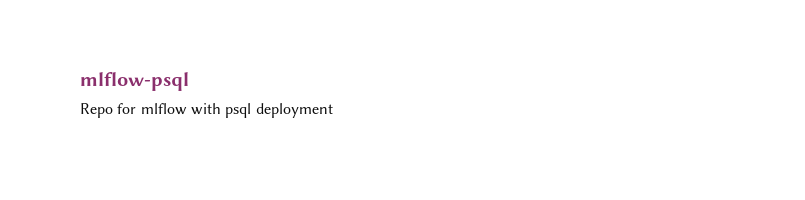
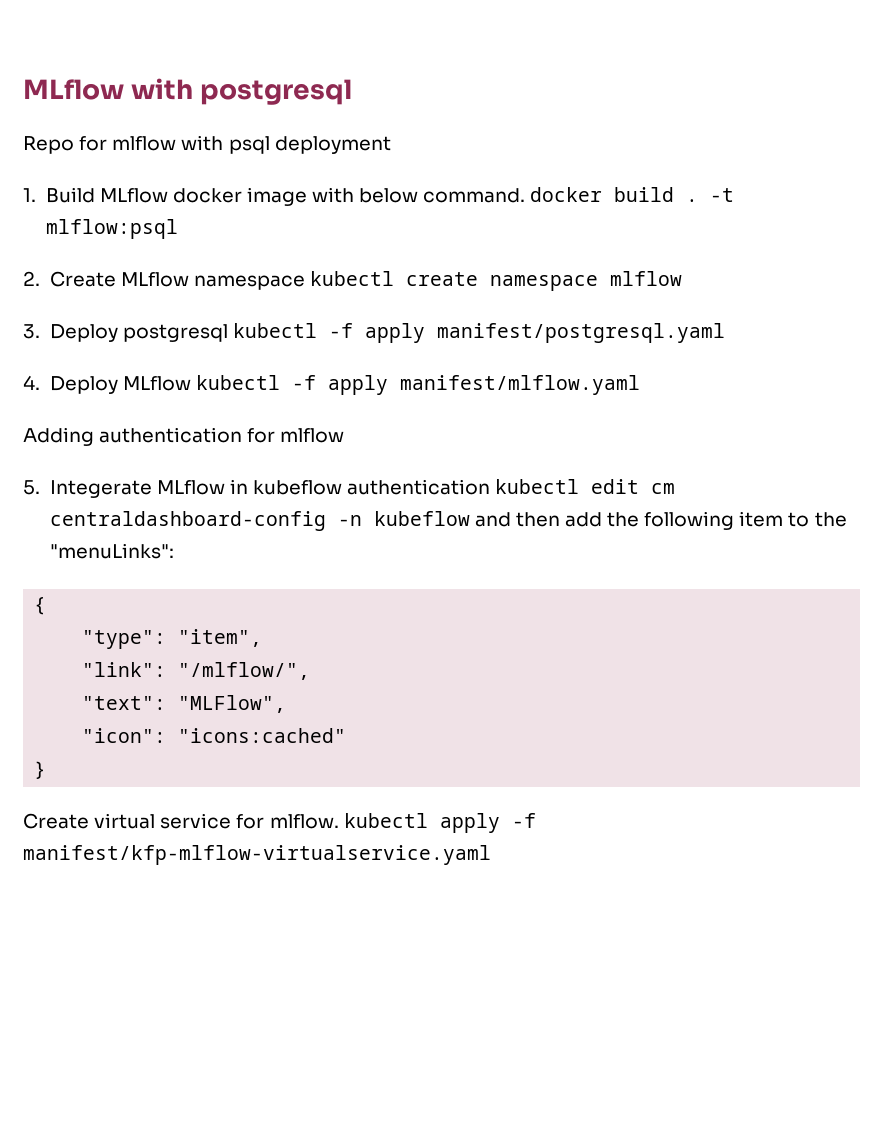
- mlflow-psql
+ MLflow with postgresql
+ 1. Build MLflow docker image with below command. docker build . -t mlflow:psql
+ 2. Create MLflow namespace kubectl create namespace mlflow
+ 3. Deploy postgresql kubectl -f apply manifest/postgresql.yaml
+ 4. Deploy MLflow kubectl -f apply manifest/mlflow.yaml
+ Adding authentication for mlflow
+ 5. Integerate MLflow in kubeflow authentication kubectl edit cm centraldashboard-config -n kubeflow and then add the following item to the "menuLinks":
+ {
+ "type": "item",
+ "link": "/mlflow/",
+ "text": "MLFlow",
+ "icon": "icons:cached"
+ }
+ Create virtual service for mlflow. kubectl apply -f manifest/kfp-mlflow-virtualservice.yaml

